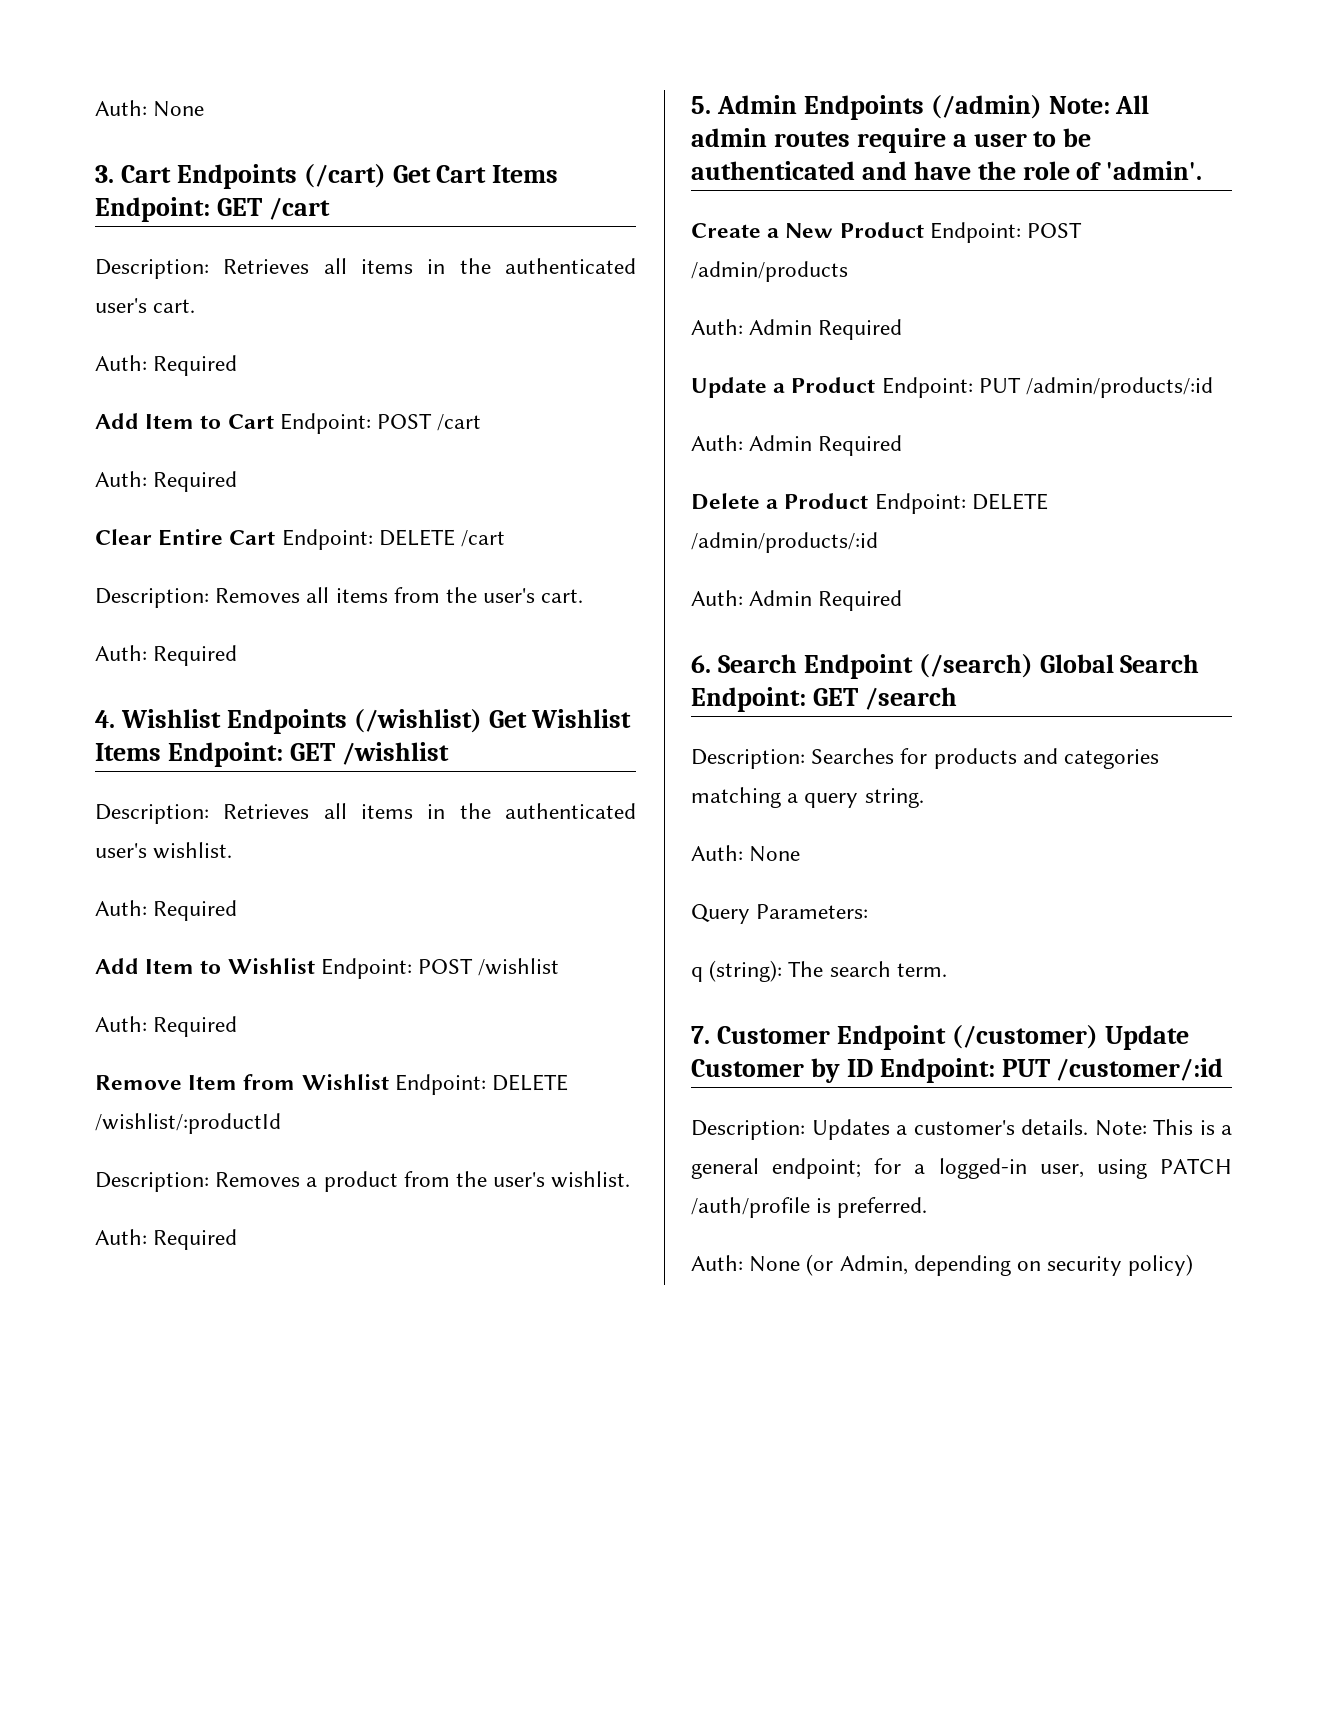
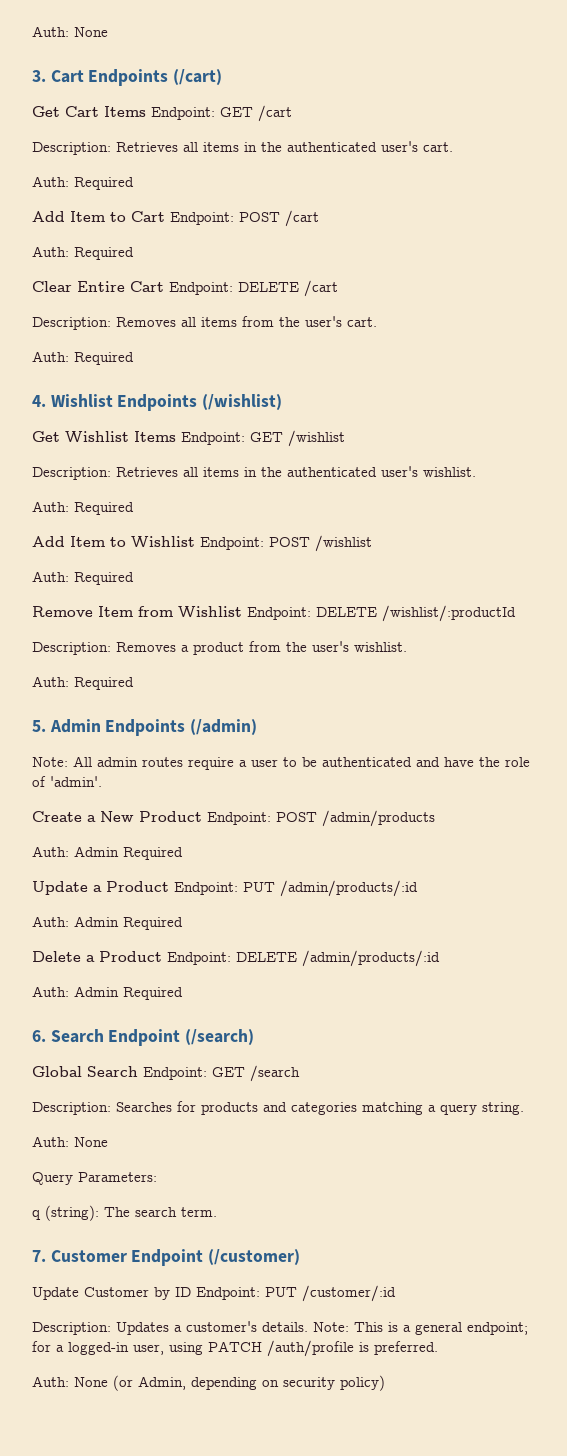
- 3. Cart Endpoints (/cart) Get Cart Items Endpoint: GET /cart
+ 3. Cart Endpoints (/cart)
+ Get Cart Items Endpoint: GET /cart
- 4. Wishlist Endpoints (/wishlist) Get Wishlist Items Endpoint: GET /wishlist
+ 4. Wishlist Endpoints (/wishlist)
+ Get Wishlist Items Endpoint: GET /wishlist
- 5. Admin Endpoints (/admin) Note: All admin routes require a user to be authenticated and have the role of 'admin'.
+ 5. Admin Endpoints (/admin)
+ Note: All admin routes require a user to be authenticated and have the role of 'admin'.
- 6. Search Endpoint (/search) Global Search Endpoint: GET /search
+ 6. Search Endpoint (/search)
+ Global Search Endpoint: GET /search
- 7. Customer Endpoint (/customer) Update Customer by ID Endpoint: PUT /customer/:id
+ 7. Customer Endpoint (/customer)
+ Update Customer by ID Endpoint: PUT /customer/:id

